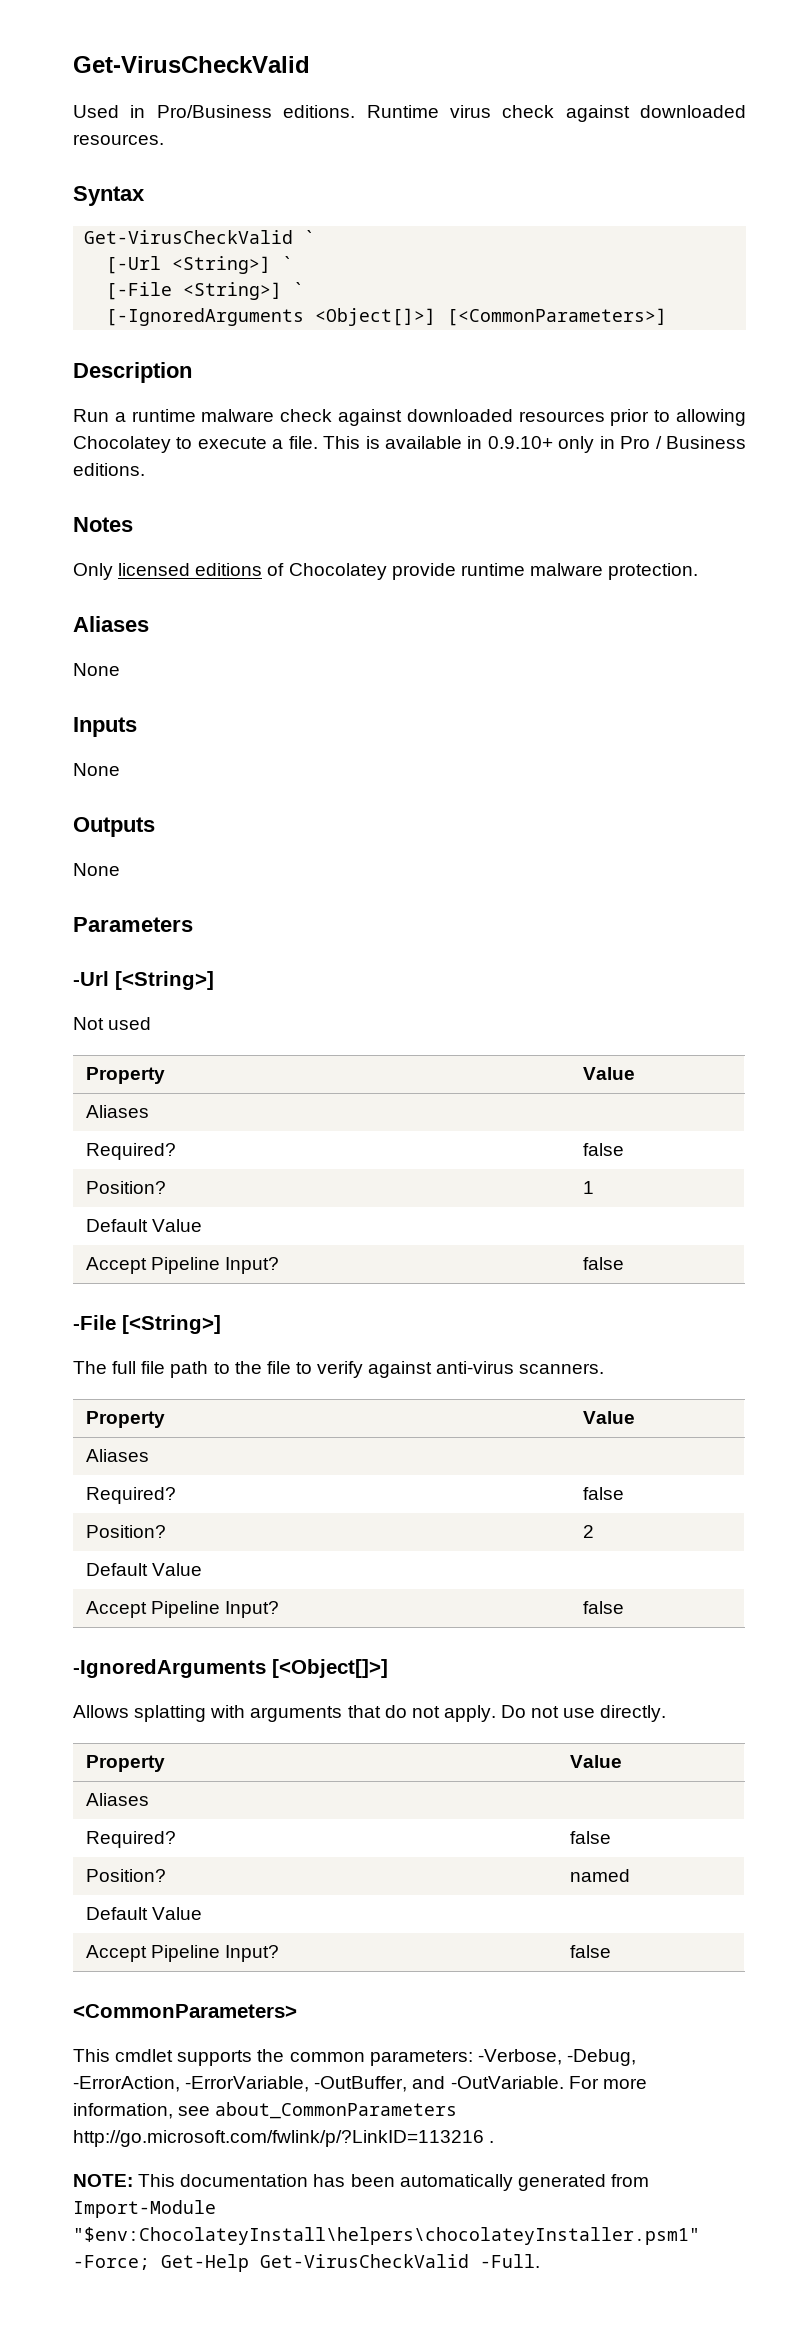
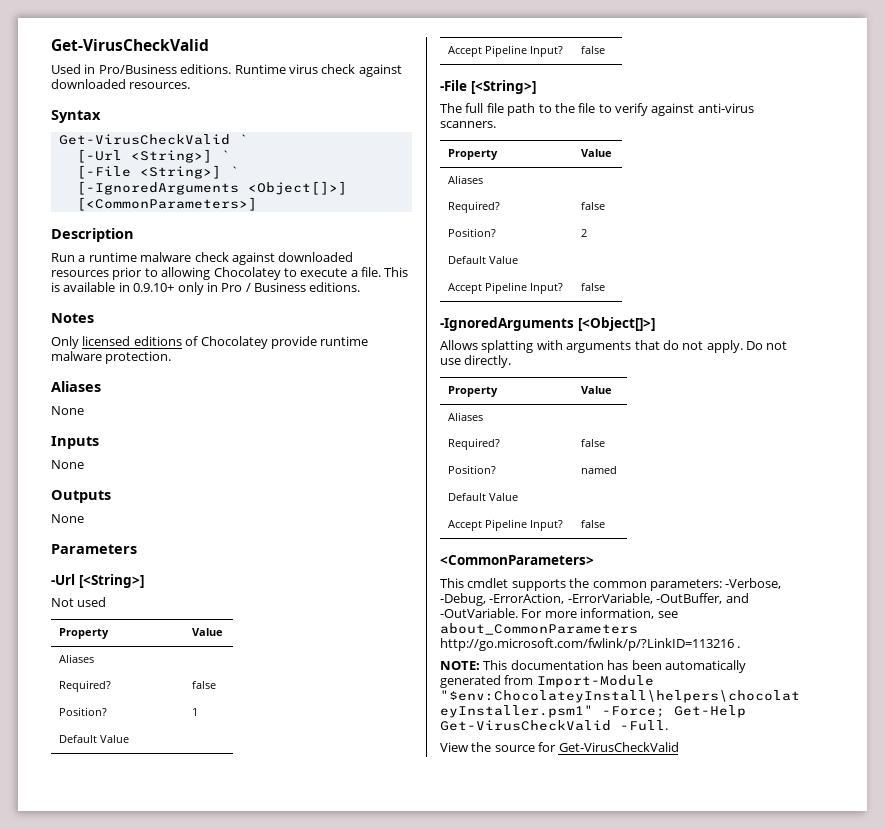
+ View the source for Get-VirusCheckValid

